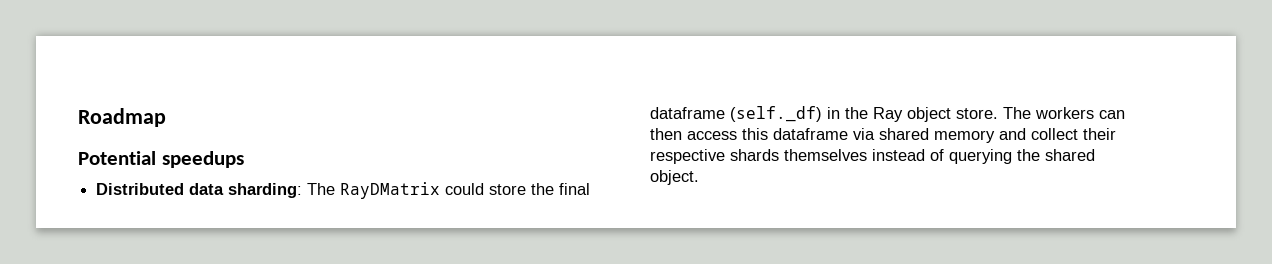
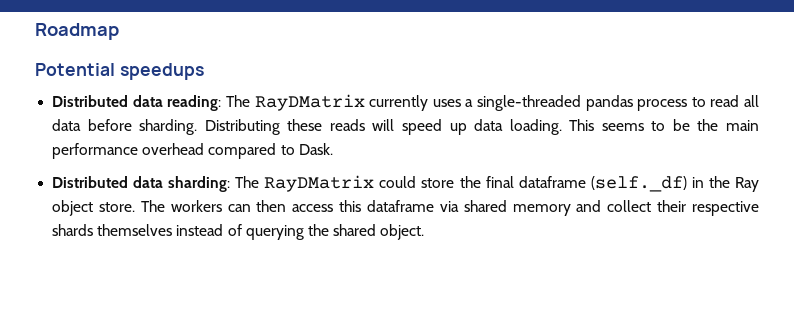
+ Distributed data reading: The RayDMatrix currently uses a single-threaded pandas process to read all data before sharding. Distributing these reads will speed up data loading. This seems to be the main performance overhead compared to Dask.

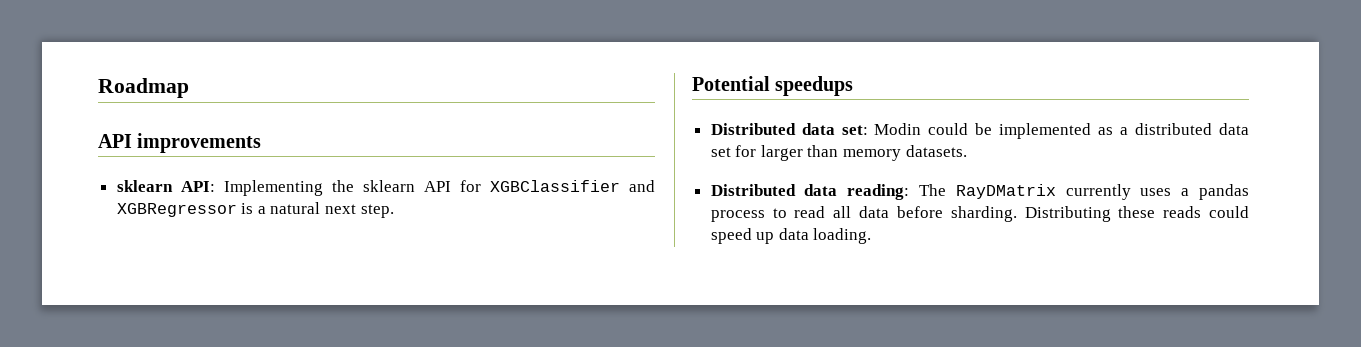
+ API improvements
+ sklearn API: Implementing the sklearn API for XGBClassifier and XGBRegressor is a natural next step.
  Potential speedups
+ Distributed data set: Modin could be implemented as a distributed data set for larger than memory datasets.
- Distributed data reading: The RayDMatrix currently uses a single-threaded pandas process to read all data before sharding.
+ Distributed data reading: The RayDMatrix currently uses a pandas process to read all data before sharding.
- Distributing these reads will speed up data loading. This seems to be the main performance overhead compared to Dask.
- Distributed data sharding: The RayDMatrix could store the final dataframe (self._df) in the Ray object store. The workers can then access this dataframe via shared memory and collect their respective shards themselves instead of querying the shared object.
+ Distributing these reads could speed up data loading.

